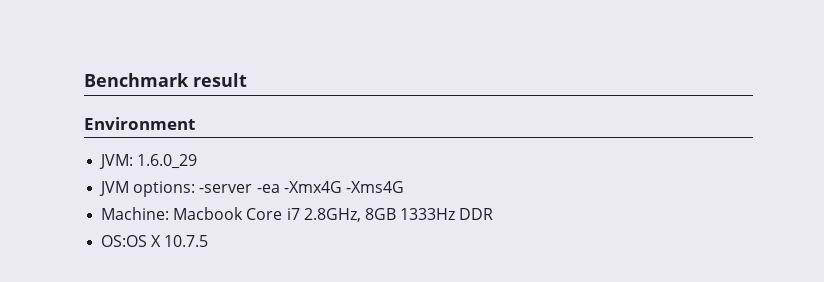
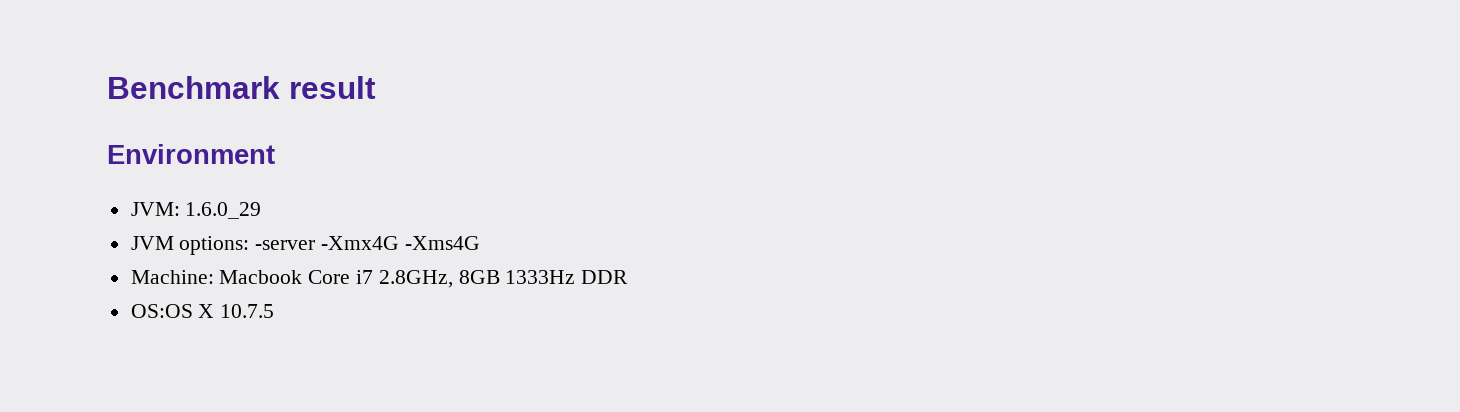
- JVM options: -server -ea -Xmx4G -Xms4G
+ JVM options: -server -Xmx4G -Xms4G

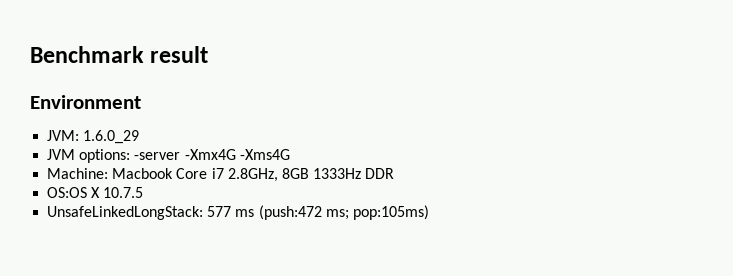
+ UnsafeLinkedLongStack: 577 ms (push:472 ms; pop:105ms)

